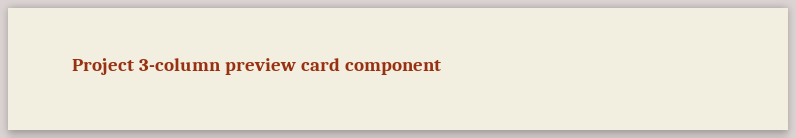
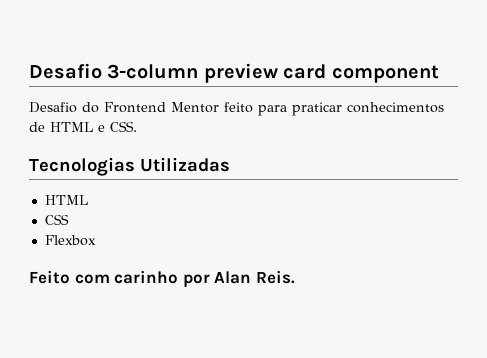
- Project 3-column preview card component
+ Desafio 3-column preview card component
+ Desafio do Frontend Mentor feito para praticar conhecimentos de HTML e CSS.
+ Tecnologias Utilizadas
+ HTML
+ CSS
+ Flexbox
+ Feito com carinho por Alan Reis.

